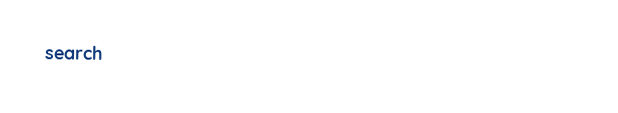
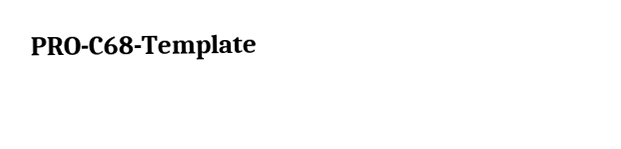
- search
+ PRO-C68-Template

